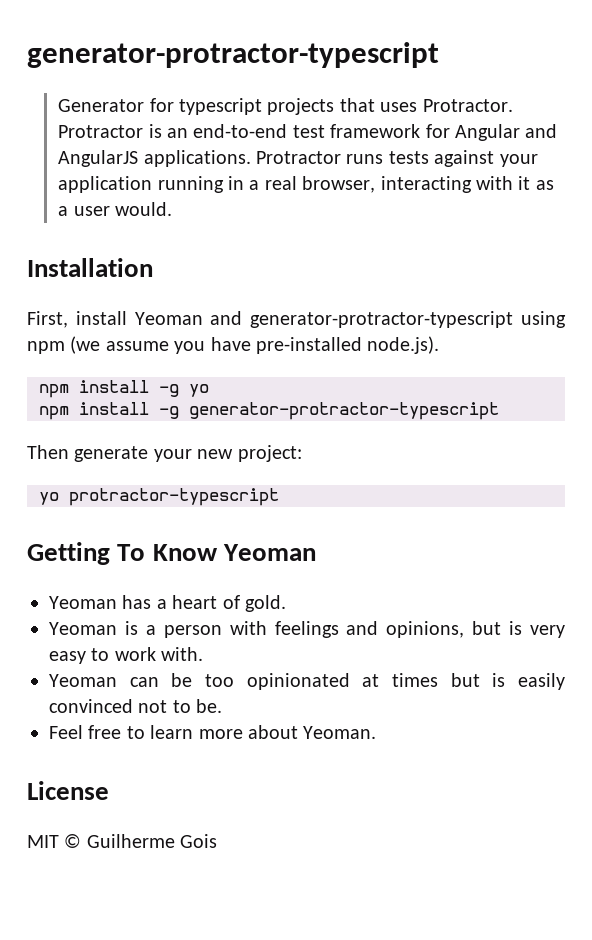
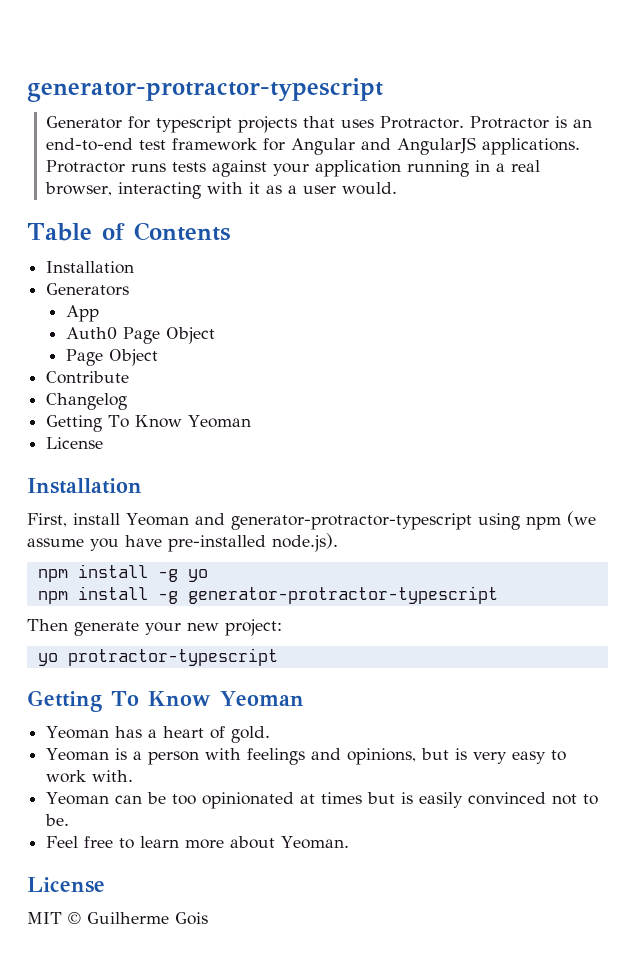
+ Table of Contents
+ Installation
+ Generators
+ App
+ Auth0 Page Object
+ Page Object
+ Contribute
+ Changelog
+ Getting To Know Yeoman
+ License

